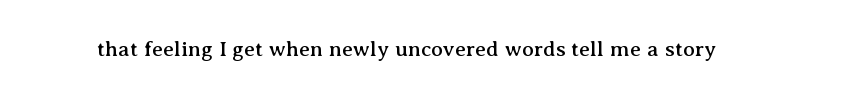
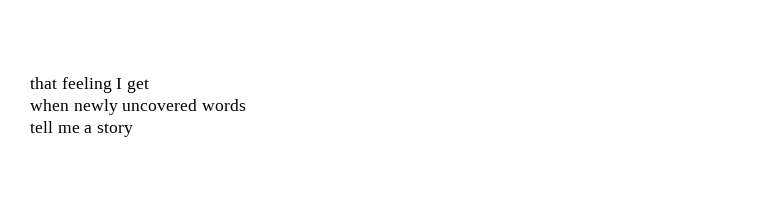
- that feeling I get when newly uncovered words tell me a story
+ that feeling I get
+ when newly uncovered words
+ tell me a story

